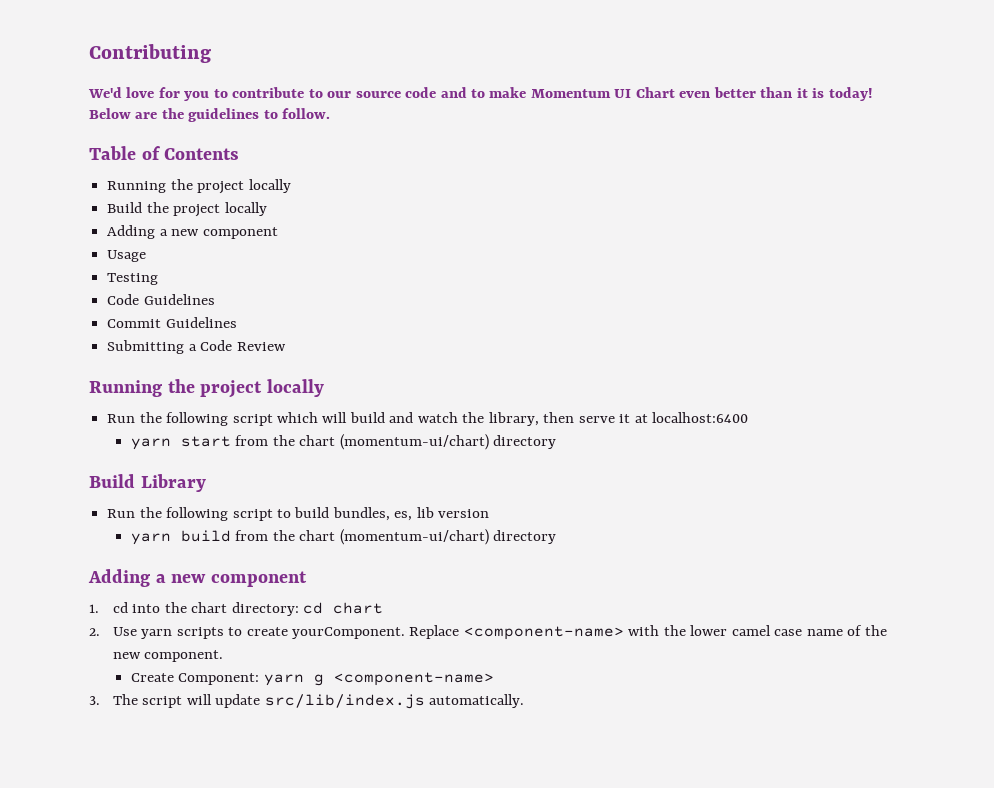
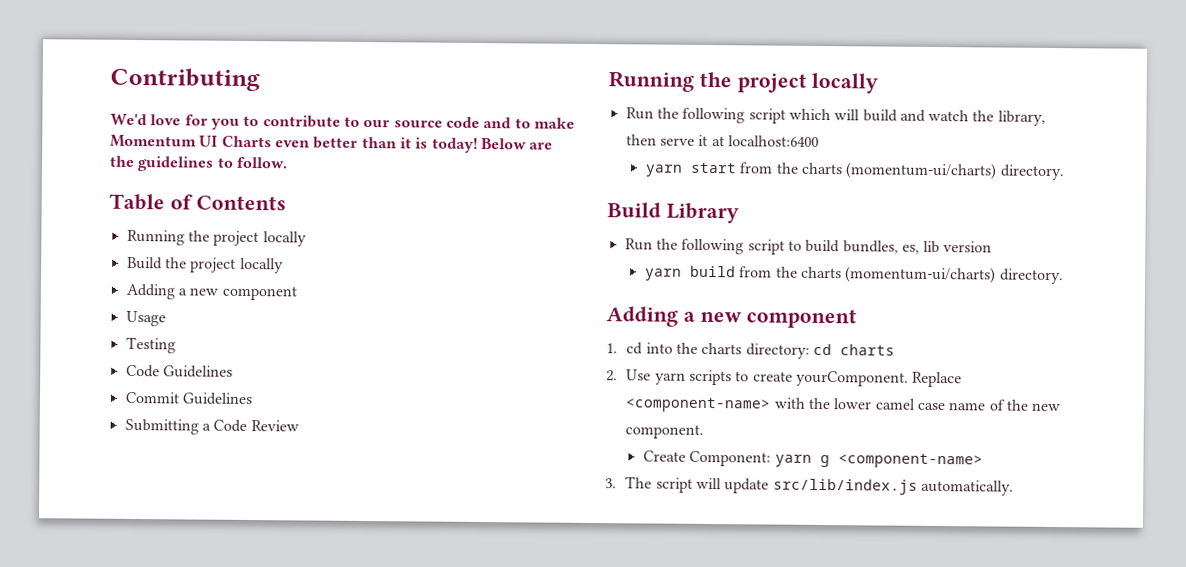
- We'd love for you to contribute to our source code and to make Momentum UI Chart even better than it is today!
+ We'd love for you to contribute to our source code and to make Momentum UI Charts even better than it is today!
- yarn start from the chart (momentum-ui/chart) directory
+ yarn start from the charts (momentum-ui/charts) directory.
- yarn build from the chart (momentum-ui/chart) directory
+ yarn build from the charts (momentum-ui/charts) directory.
- 1. cd into the chart directory: cd chart
+ 1. cd into the charts directory: cd charts

